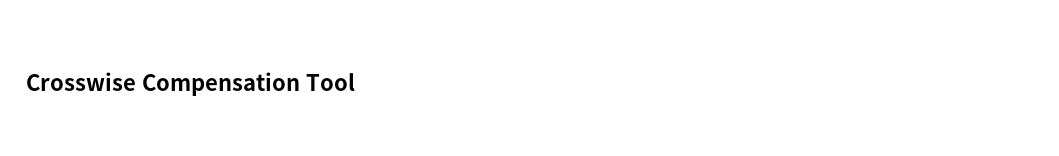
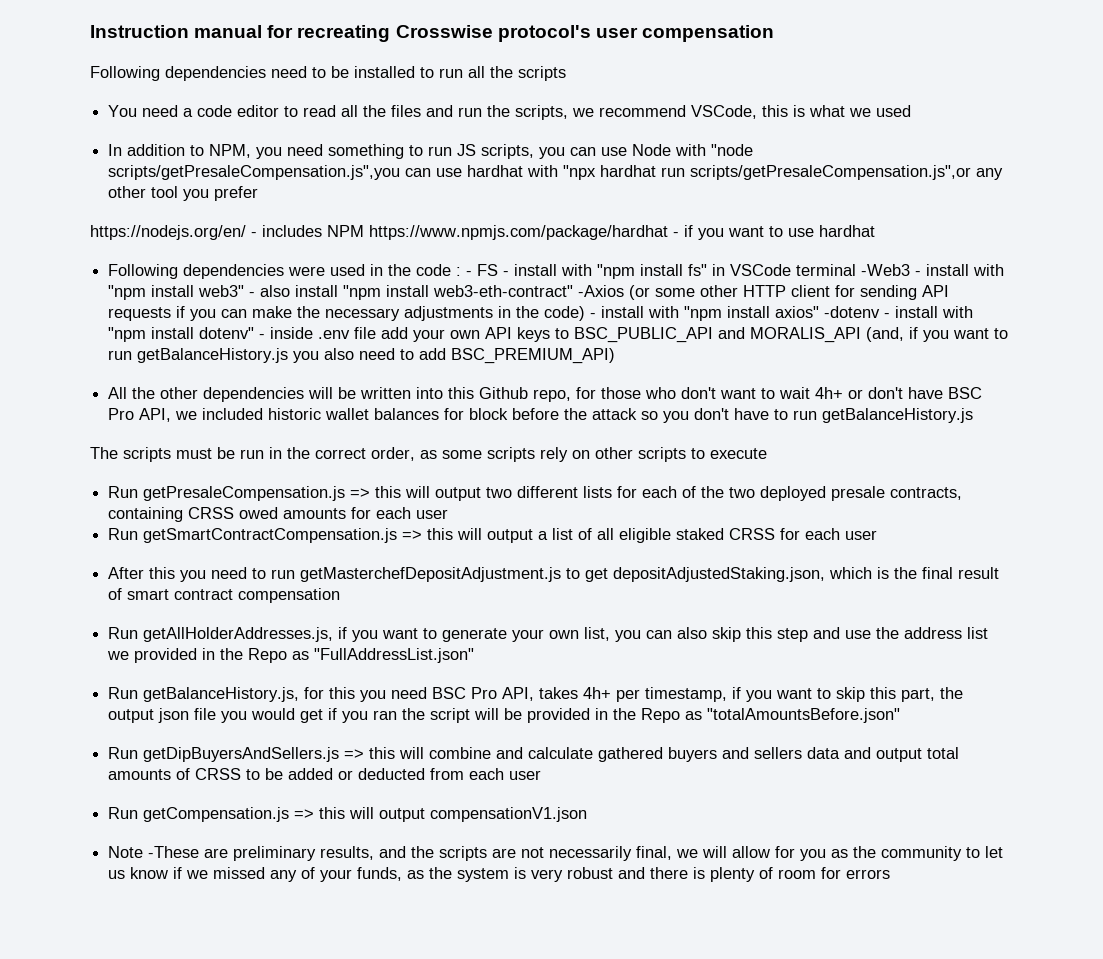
- Crosswise Compensation Tool
+ Instruction manual for recreating Crosswise protocol's user compensation
+ Following dependencies need to be installed to run all the scripts
+ You need a code editor to read all the files and run the scripts, we recommend VSCode, this is what we used
+ In addition to NPM, you need something to run JS scripts, you can use Node with "node scripts/getPresaleCompensation.js",you can use hardhat with "npx hardhat run scripts/getPresaleCompensation.js",or any other tool you prefer
+ https://nodejs.org/en/ - includes NPM https://www.npmjs.com/package/hardhat - if you want to use hardhat
+ Following dependencies were used in the code : - FS - install with "npm install fs" in VSCode terminal -Web3 - install with "npm install web3" - also install "npm install web3-eth-contract" -Axios (or some other HTTP client for sending API requests if you can make the necessary adjustments in the code) - install with "npm install axios" -dotenv - install with "npm install dotenv" - inside .env file add your own API keys to BSC_PUBLIC_API and MORALIS_API (and, if you want to run getBalanceHistory.js you also need to add BSC_PREMIUM_API)
+ All the other dependencies will be written into this Github repo, for those who don't want to wait 4h+ or don't have BSC Pro API, we included historic wallet balances for block before the attack so you don't have to run getBalanceHistory.js
+ The scripts must be run in the correct order, as some scripts rely on other scripts to execute
+ Run getPresaleCompensation.js => this will output two different lists for each of the two deployed presale contracts, containing CRSS owed amounts for each user
+ Run getSmartContractCompensation.js => this will output a list of all eligible staked CRSS for each user
+ After this you need to run getMasterchefDepositAdjustment.js to get depositAdjustedStaking.json, which is the final result of smart contract compensation
+ Run getAllHolderAddresses.js, if you want to generate your own list, you can also skip this step and use the address list we provided in the Repo as "FullAddressList.json"
+ Run getBalanceHistory.js, for this you need BSC Pro API, takes 4h+ per timestamp, if you want to skip this part, the output json file you would get if you ran the script will be provided in the Repo as "totalAmountsBefore.json"
+ Run getDipBuyersAndSellers.js => this will combine and calculate gathered buyers and sellers data and output total amounts of CRSS to be added or deducted from each user
+ Run getCompensation.js => this will output compensationV1.json
+ Note -These are preliminary results, and the scripts are not necessarily final, we will allow for you as the community to let us know if we missed any of your funds, as the system is very robust and there is plenty of room for errors

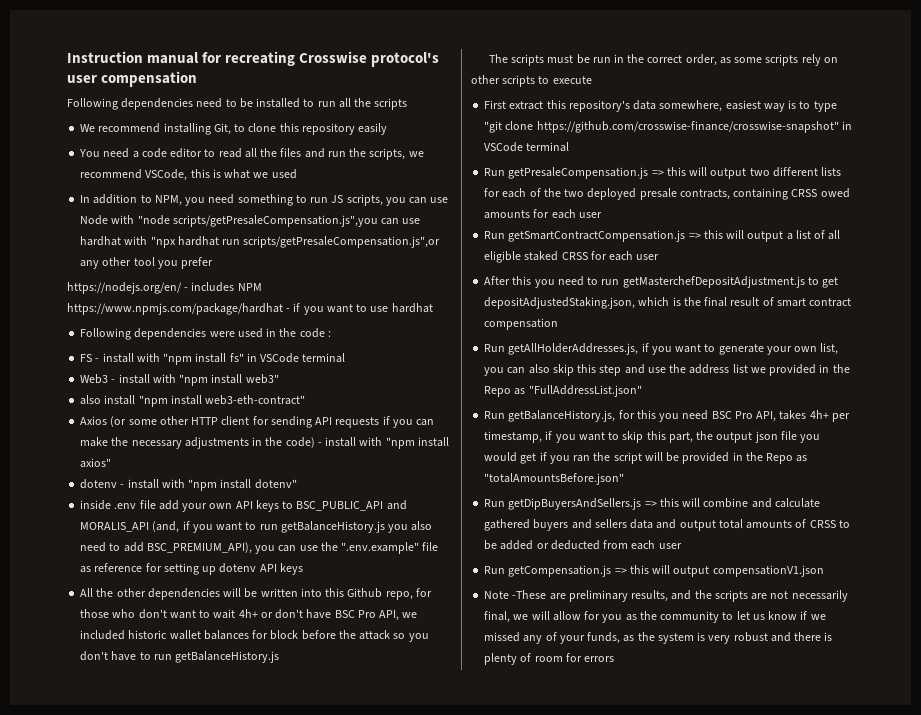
+ We recommend installing Git, to clone this repository easily
- Following dependencies were used in the code : - FS - install with "npm install fs" in VSCode terminal -Web3 - install with "npm install web3" - also install "npm install web3-eth-contract" -Axios (or some other HTTP client for sending API requests if you can make the necessary adjustments in the code) - install with "npm install axios" -dotenv - install with "npm install dotenv" - inside .env file add your own API keys to BSC_PUBLIC_API and MORALIS_API (and, if you want to run getBalanceHistory.js you also need to add BSC_PREMIUM_API)
+ Following dependencies were used in the code :
+ FS - install with "npm install fs" in VSCode terminal
+ Web3 - install with "npm install web3"
+ also install "npm install web3-eth-contract"
+ Axios (or some other HTTP client for sending API requests if you can make the necessary adjustments in the code) - install with "npm install axios"
+ dotenv - install with "npm install dotenv"
+ inside .env file add your own API keys to BSC_PUBLIC_API and MORALIS_API (and, if you want to run getBalanceHistory.js you also need to add BSC_PREMIUM_API), you can use the ".env.example" file as reference for setting up dotenv API keys
+ First extract this repository's data somewhere, easiest way is to type "git clone https://github.com/crosswise-finance/crosswise-snapshot" in VSCode terminal

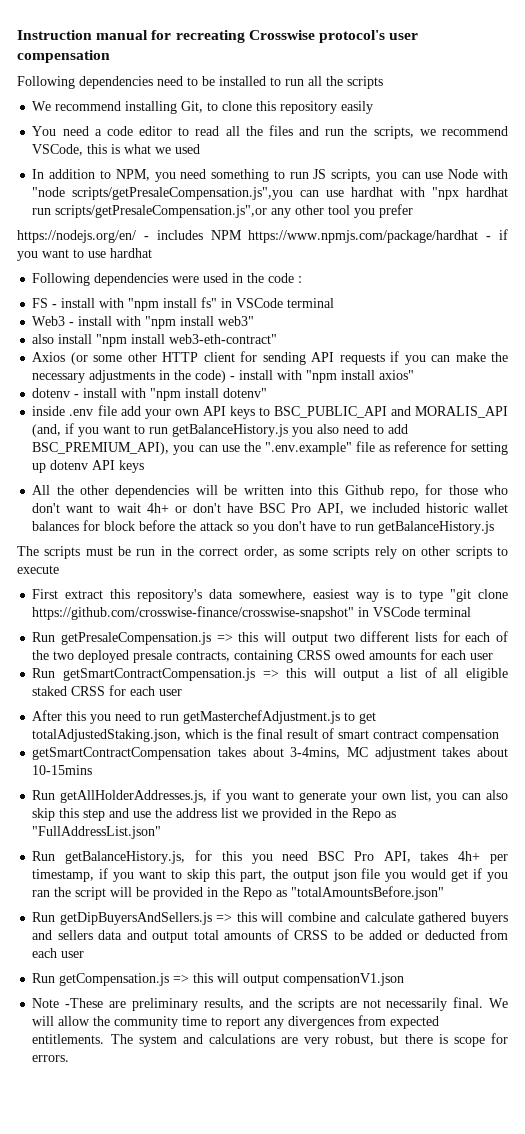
- After this you need to run getMasterchefDepositAdjustment.js to get depositAdjustedStaking.json, which is the final result of smart contract compensation
+ After this you need to run getMasterchefAdjustment.js to get totalAdjustedStaking.json, which is the final result of smart contract compensation
+ getSmartContractCompensation takes about 3-4mins, MC adjustment takes about 10-15mins
- Note -These are preliminary results, and the scripts are not necessarily final, we will allow for you as the community to let us know if we missed any of your funds, as the system is very robust and there is plenty of room for errors
+ Note -These are preliminary results, and the scripts are not necessarily final. We will allow the community time to report any divergences from expected entitlements. The system and calculations are very robust, but there is scope for errors.

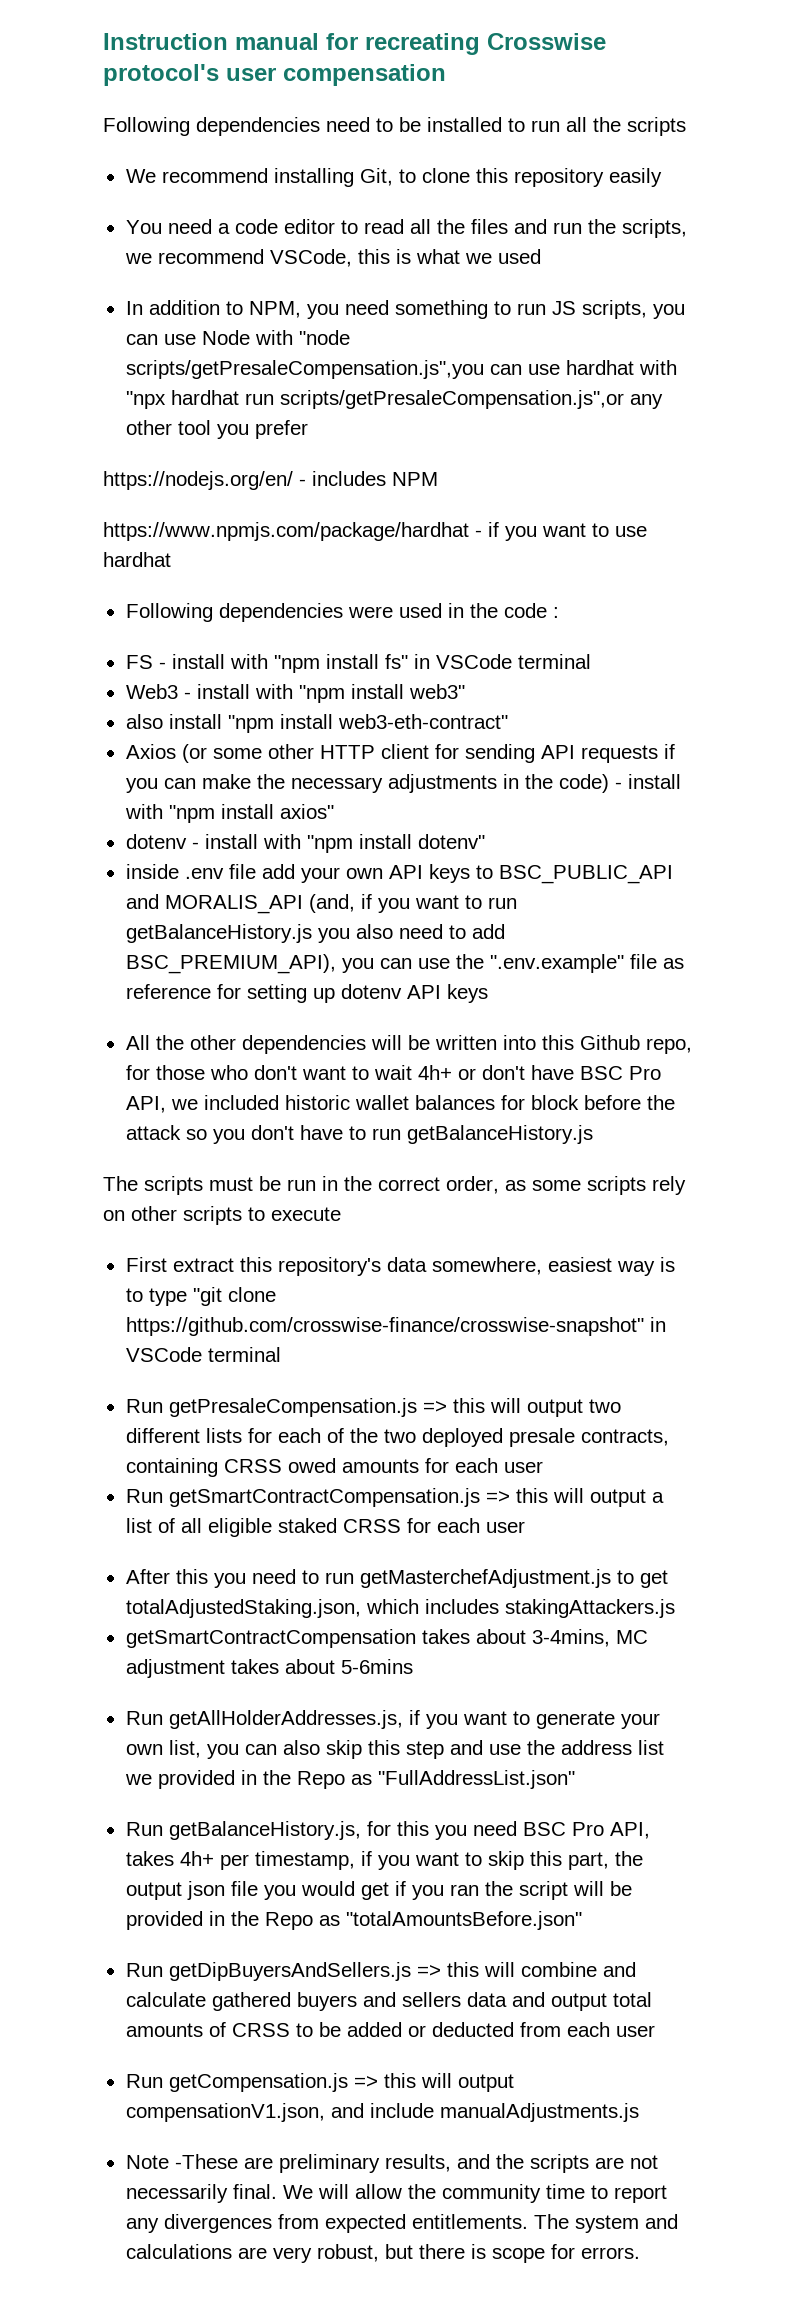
- https://nodejs.org/en/ - includes NPM https://www.npmjs.com/package/hardhat - if you want to use hardhat
+ https://nodejs.org/en/ - includes NPM
+ https://www.npmjs.com/package/hardhat - if you want to use hardhat
- After this you need to run getMasterchefAdjustment.js to get totalAdjustedStaking.json, which is the final result of smart contract compensation
+ After this you need to run getMasterchefAdjustment.js to get totalAdjustedStaking.json, which includes stakingAttackers.js
- getSmartContractCompensation takes about 3-4mins, MC adjustment takes about 10-15mins
+ getSmartContractCompensation takes about 3-4mins, MC adjustment takes about 5-6mins
- Run getCompensation.js => this will output compensationV1.json
+ Run getCompensation.js => this will output compensationV1.json, and include manualAdjustments.js

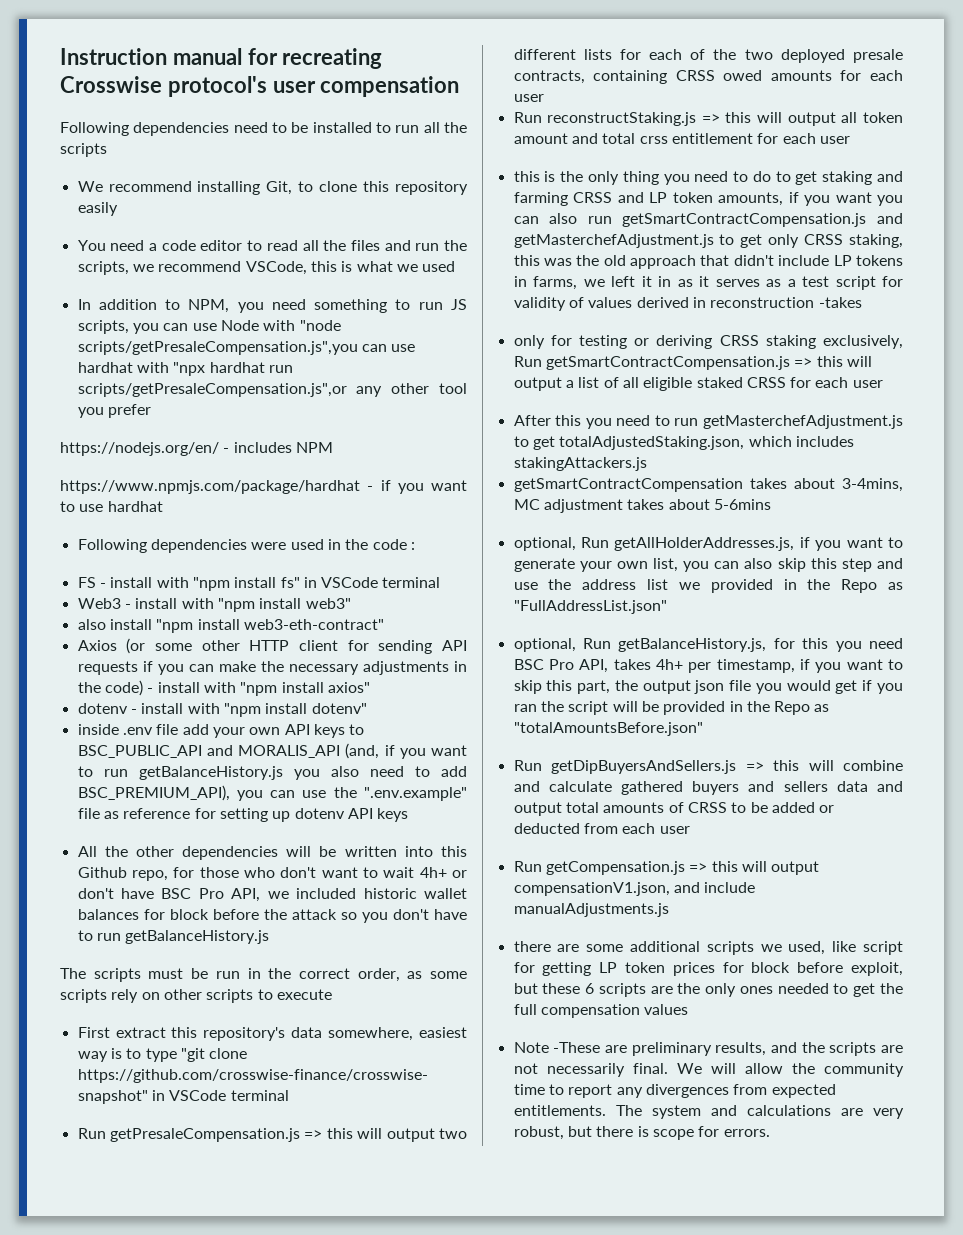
- Run getSmartContractCompensation.js => this will output a list of all eligible staked CRSS for each user
+ Run reconstructStaking.js => this will output all token amount and total crss entitlement for each user
+ this is the only thing you need to do to get staking and farming CRSS and LP token amounts, if you want you can also run getSmartContractCompensation.js and getMasterchefAdjustment.js to get only CRSS staking, this was the old approach that didn't include LP tokens in farms, we left it in as it serves as a test script for validity of values derived in reconstruction -takes
+ only for testing or deriving CRSS staking exclusively, Run getSmartContractCompensation.js => this will output a list of all eligible staked CRSS for each user
- Run getAllHolderAddresses.js, if you want to generate your own list, you can also skip this step and use the address list we provided in the Repo as "FullAddressList.json"
+ optional, Run getAllHolderAddresses.js, if you want to generate your own list, you can also skip this step and use the address list we provided in the Repo as "FullAddressList.json"
- Run getBalanceHistory.js, for this you need BSC Pro API, takes 4h+ per timestamp, if you want to skip this part, the output json file you would get if you ran the script will be provided in the Repo as "totalAmountsBefore.json"
+ optional, Run getBalanceHistory.js, for this you need BSC Pro API, takes 4h+ per timestamp, if you want to skip this part, the output json file you would get if you ran the script will be provided in the Repo as "totalAmountsBefore.json"
+ there are some additional scripts we used, like script for getting LP token prices for block before exploit, but these 6 scripts are the only ones needed to get the full compensation values

